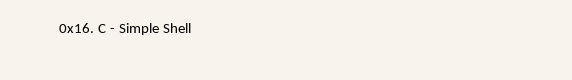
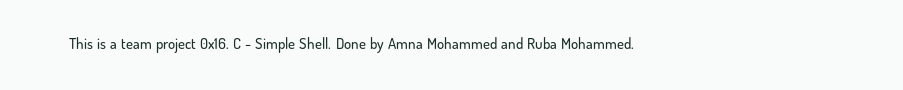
- 0x16. C - Simple Shell
+ This is a team project 0x16. C - Simple Shell. Done by Amna Mohammed and Ruba Mohammed.

